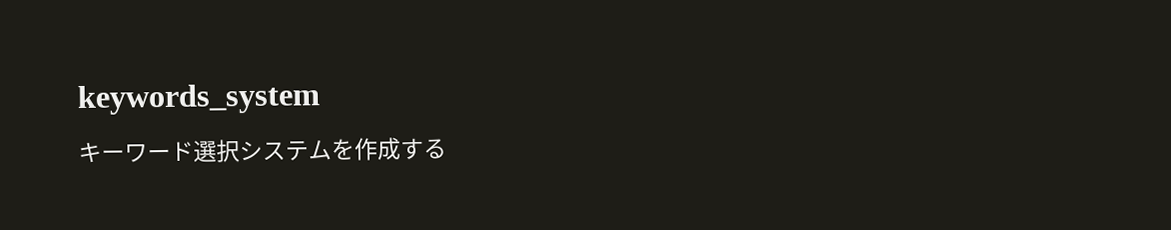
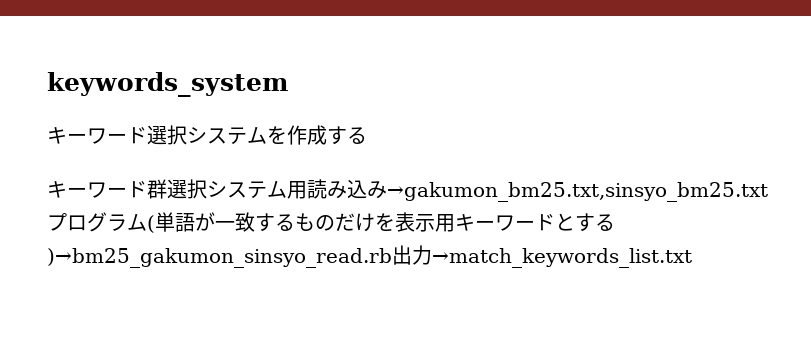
+ キーワード群選択システム用読み込み→gakumon_bm25.txt,sinsyo_bm25.txtプログラム(単語が一致するものだけを表示用キーワードとする)→bm25_gakumon_sinsyo_read.rb出力→match_keywords_list.txt

